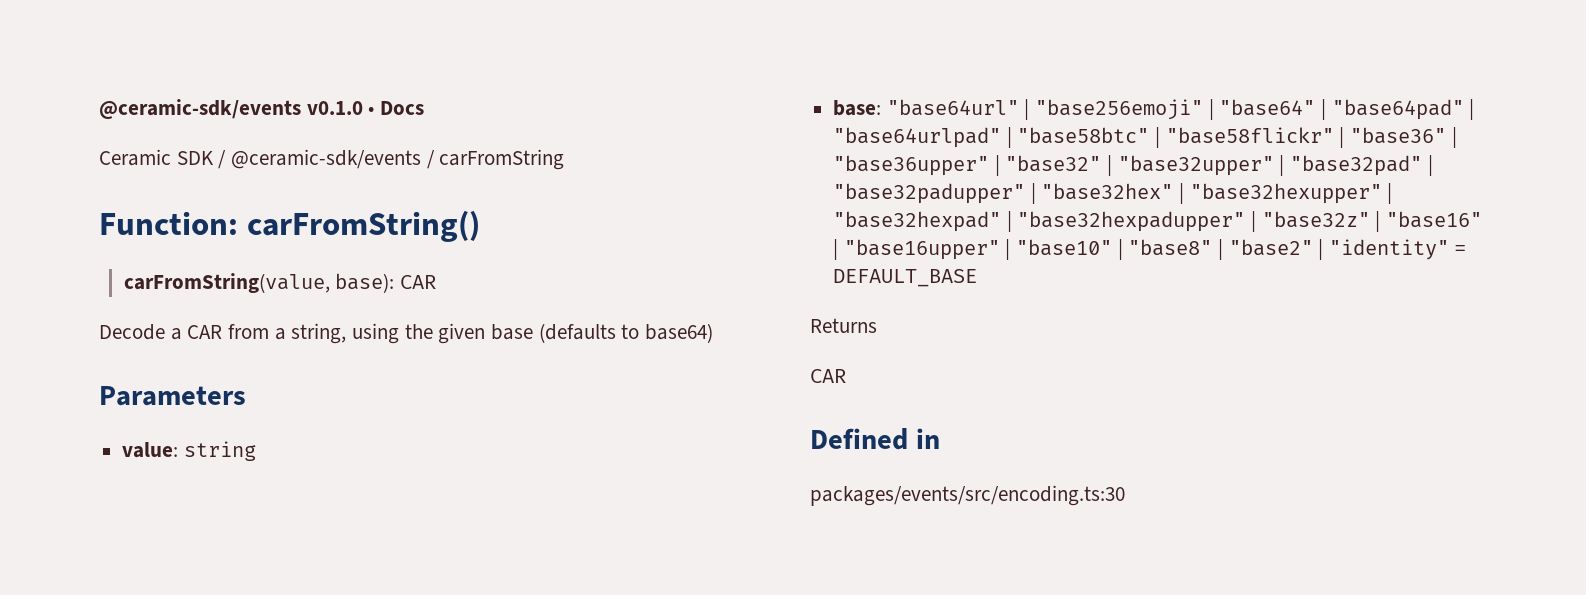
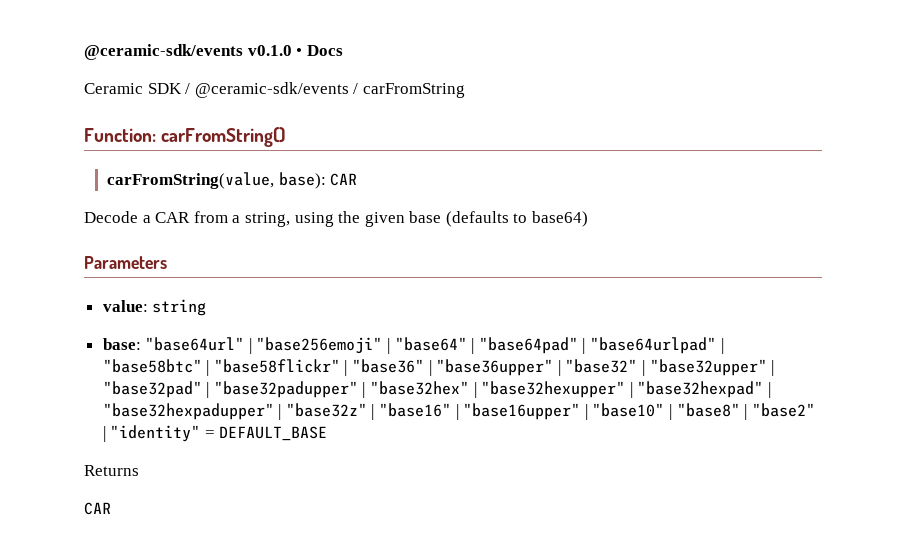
- Defined in
- packages/events/src/encoding.ts:30

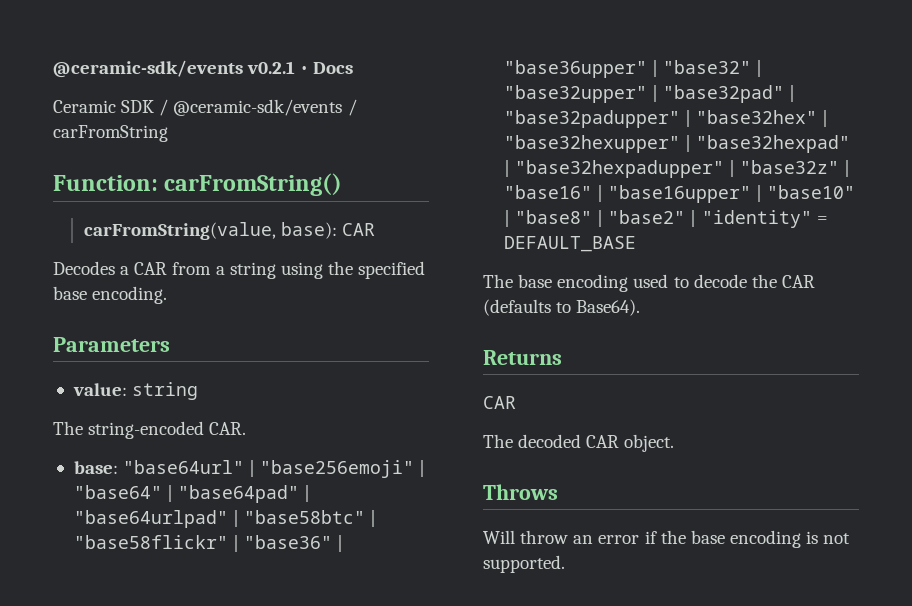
- @ceramic-sdk/events v0.1.0 • Docs
+ @ceramic-sdk/events v0.2.1 • Docs
- Decode a CAR from a string, using the given base (defaults to base64)
+ Decodes a CAR from a string using the specified base encoding.
+ The string-encoded CAR.
+ The base encoding used to decode the CAR (defaults to Base64).
  Returns
  CAR
+ The decoded CAR object.
+ Throws
+ Will throw an error if the base encoding is not supported.

